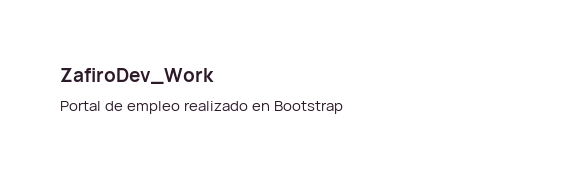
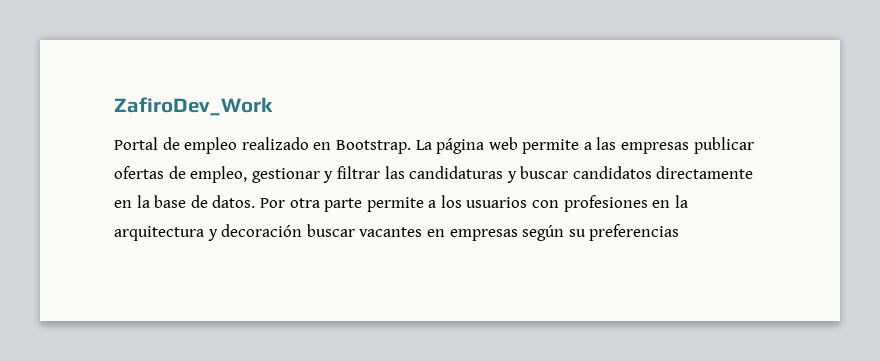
- Portal de empleo realizado en Bootstrap
+ Portal de empleo realizado en Bootstrap. La página web permite a las empresas publicar ofertas de empleo, gestionar y filtrar las candidaturas y buscar candidatos directamente en la base de datos. Por otra parte permite a los usuarios con profesiones en la arquitectura y decoración buscar vacantes en empresas según su preferencias

